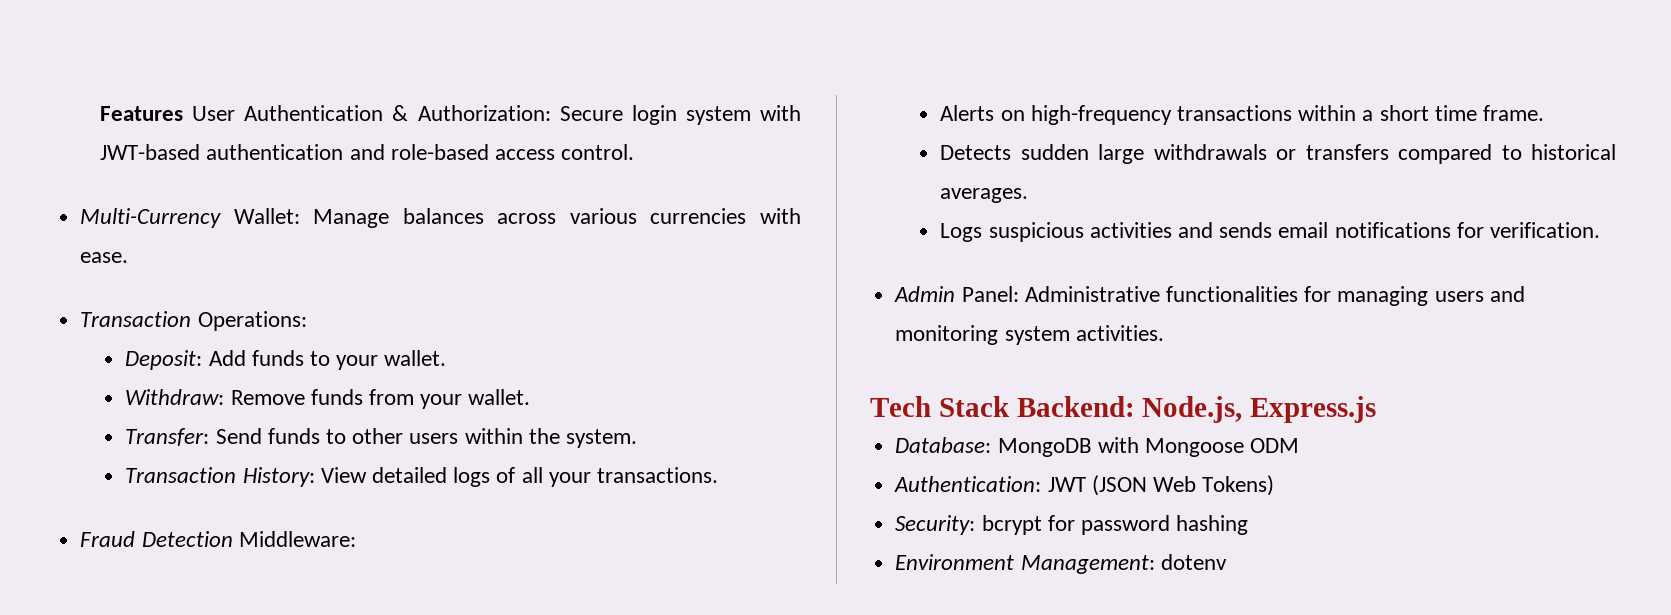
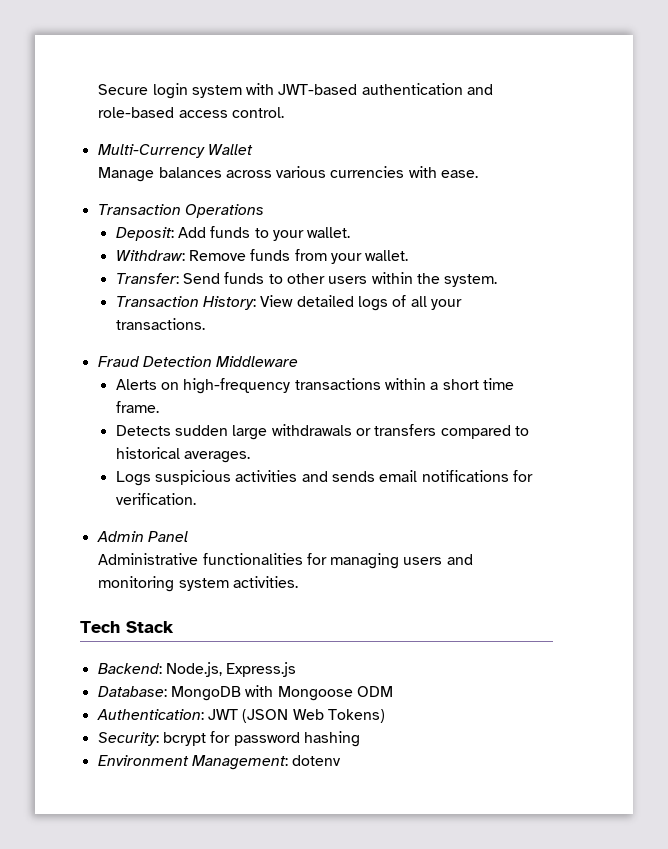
- Features User Authentication & Authorization: Secure login system with JWT-based authentication and role-based access control.
+ Secure login system with JWT-based authentication and role-based access control.
- Multi-Currency Wallet: Manage balances across various currencies with ease.
+ Multi-Currency Wallet
+ Manage balances across various currencies with ease.
- Transaction Operations:
+ Transaction Operations
- Fraud Detection Middleware:
+ Fraud Detection Middleware
- Admin Panel: Administrative functionalities for managing users and monitoring system activities.
+ Admin Panel
+ Administrative functionalities for managing users and monitoring system activities.
- Tech Stack Backend: Node.js, Express.js
+ Tech Stack
+ Backend: Node.js, Express.js

